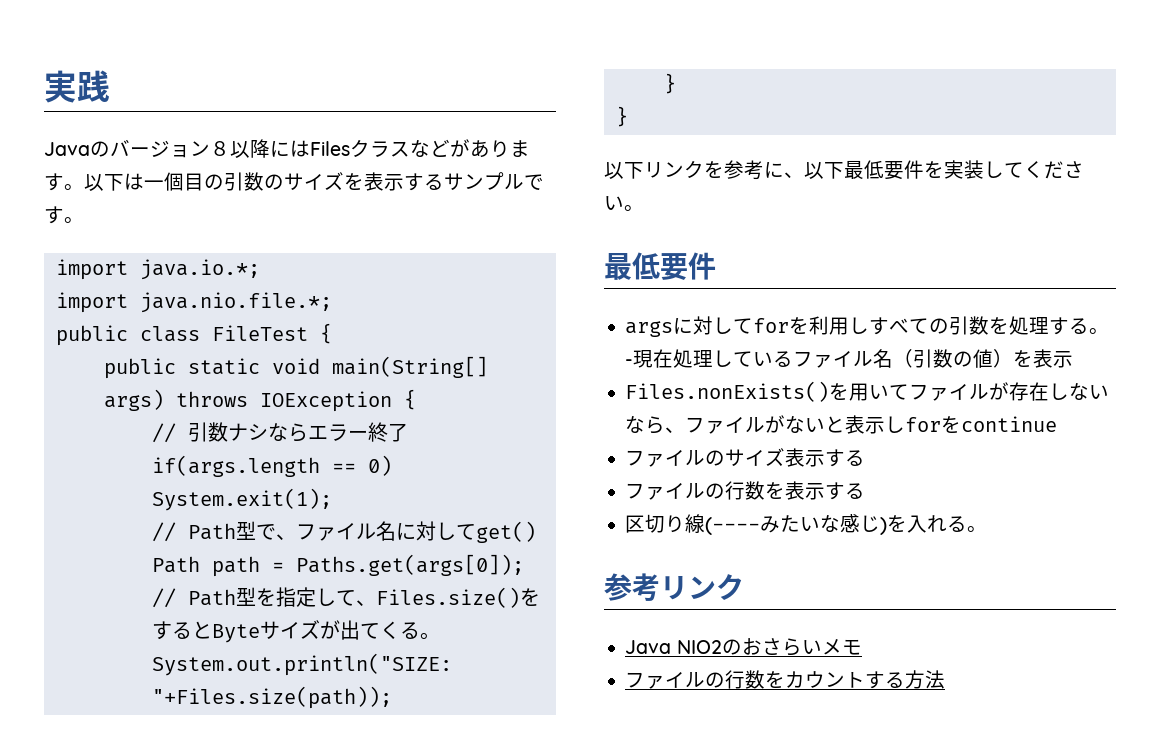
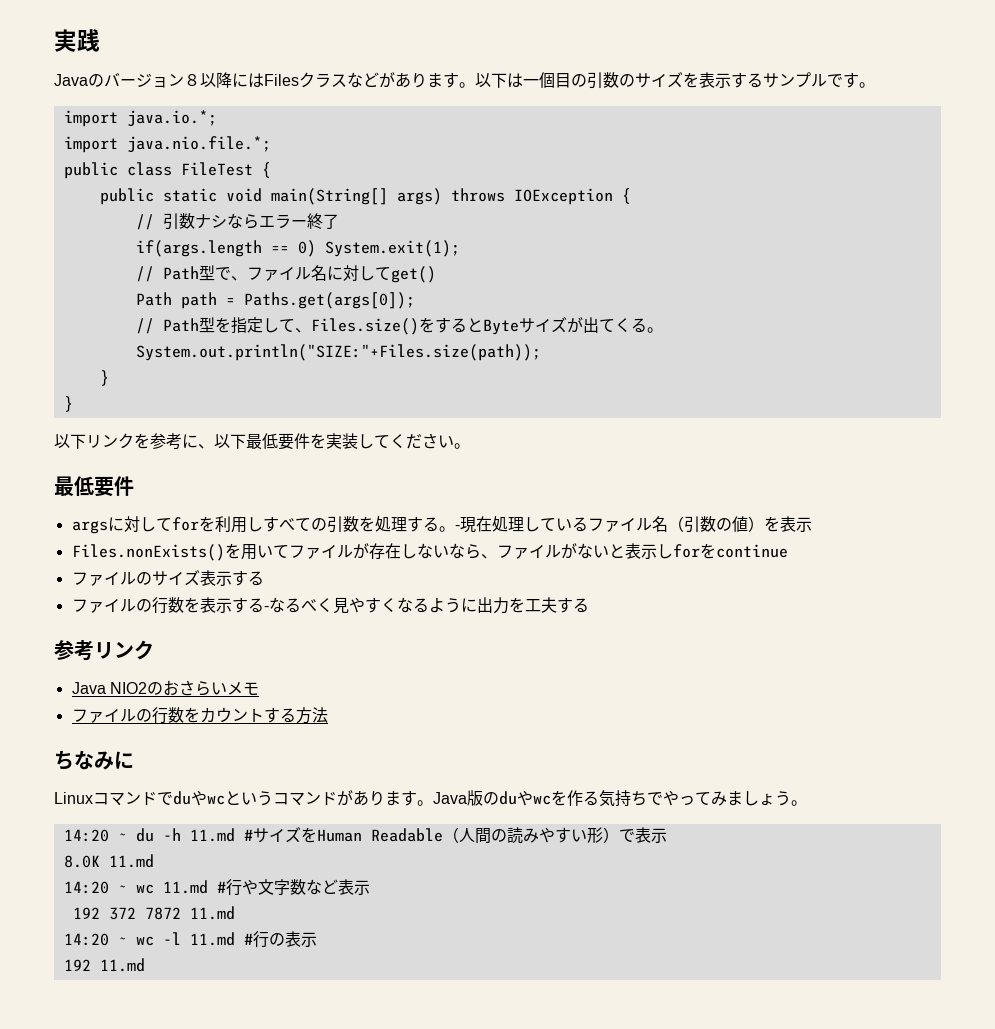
- ファイルの行数を表示する
- 区切り線(----みたいな感じ)を入れる。
+ ファイルの行数を表示する-なるべく見やすくなるように出力を工夫する
+ ちなみに
+ Linuxコマンドでduやwcというコマンドがあります。Java版のduやwcを作る気持ちでやってみましょう。
+ 14:20 ~ du -h 11.md #サイズをHuman Readable（人間の読みやすい形）で表示
+ 8.0K 11.md
+ 14:20 ~ wc 11.md #行や文字数など表示
+ 192 372 7872 11.md
+ 14:20 ~ wc -l 11.md #行の表示
+ 192 11.md

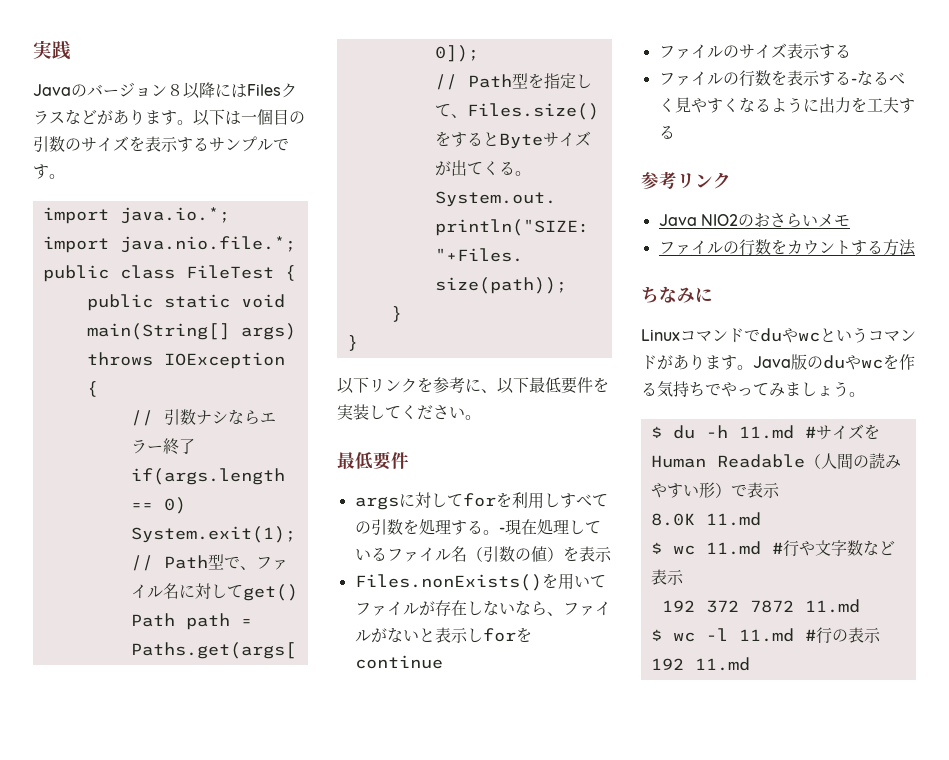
- 14:20 ~ du -h 11.md #サイズをHuman Readable（人間の読みやすい形）で表示
+ $ du -h 11.md #サイズをHuman Readable（人間の読みやすい形）で表示
- 14:20 ~ wc 11.md #行や文字数など表示
+ $ wc 11.md #行や文字数など表示
- 14:20 ~ wc -l 11.md #行の表示
+ $ wc -l 11.md #行の表示

